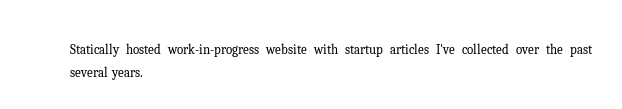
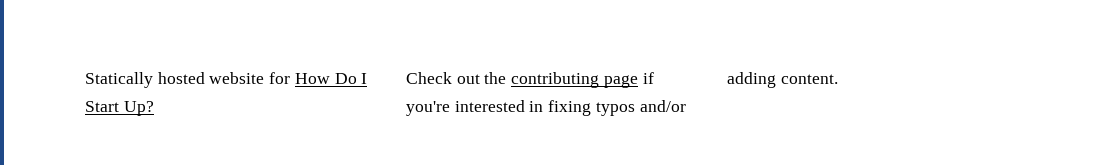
- Statically hosted work-in-progress website with startup articles I've collected over the past several years.
+ Statically hosted website for How Do I Start Up?
+ Check out the contributing page if you're interested in fixing typos and/or adding content.

